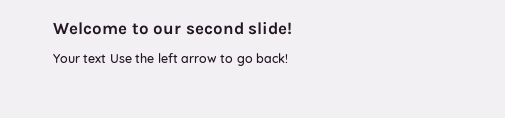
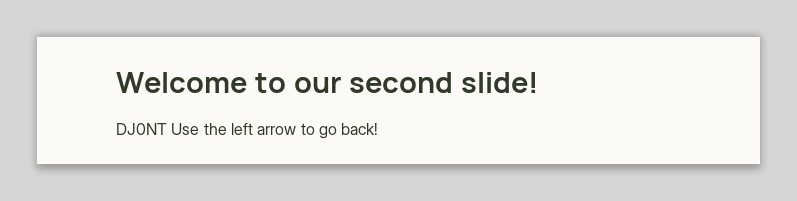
- Your text Use the left arrow to go back!
+ DJ0NT Use the left arrow to go back!

